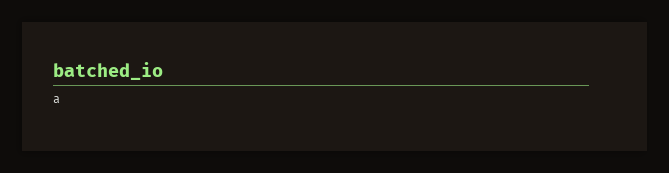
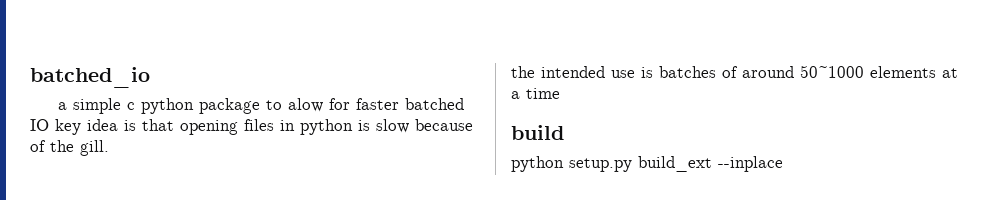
- a
+ a simple c python package to alow for faster batched IO key idea is that opening files in python is slow because of the gill.
+ the intended use is batches of around 50~1000 elements at a time
+ build
+ python setup.py build_ext --inplace

